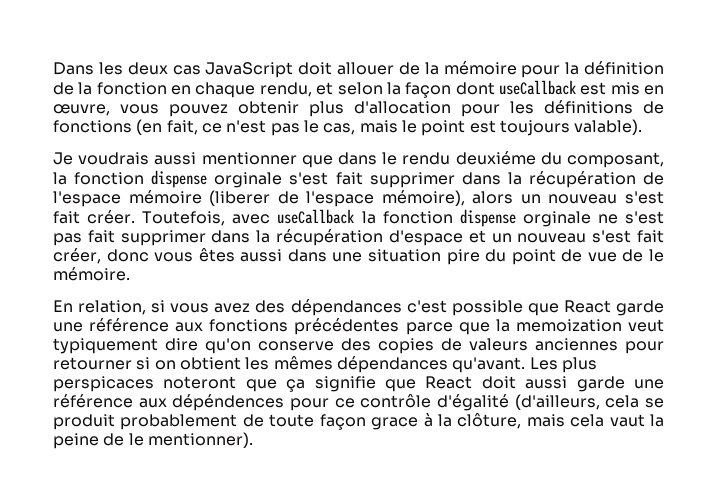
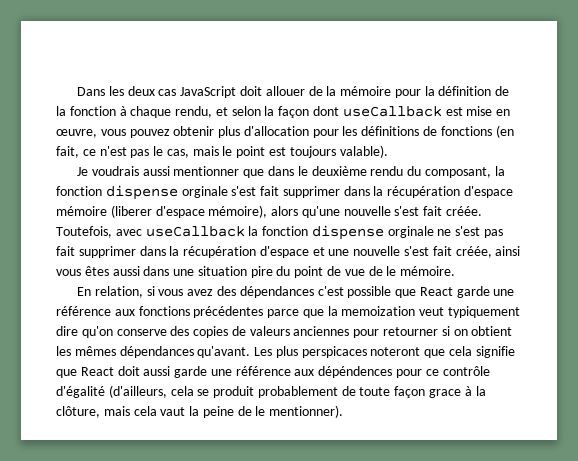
- Dans les deux cas JavaScript doit allouer de la mémoire pour la définition de la fonction en chaque rendu, et selon la façon dont useCallback est mis en œuvre, vous pouvez obtenir plus d'allocation pour les définitions de fonctions (en fait, ce n'est pas le cas, mais le point est toujours valable).
+ Dans les deux cas JavaScript doit allouer de la mémoire pour la définition de la fonction à chaque rendu, et selon la façon dont useCallback est mise en œuvre, vous pouvez obtenir plus d'allocation pour les définitions de fonctions (en fait, ce n'est pas le cas, mais le point est toujours valable).
- Je voudrais aussi mentionner que dans le rendu deuxiéme du composant, la fonction dispense orginale s'est fait supprimer dans la récupération de l'espace mémoire (liberer de l'espace mémoire), alors un nouveau s'est fait créer.
+ Je voudrais aussi mentionner que dans le deuxième rendu du composant, la fonction dispense orginale s'est fait supprimer dans la récupération d'espace mémoire (liberer d'espace mémoire), alors qu'une nouvelle s'est fait créée.
- Toutefois, avec useCallback la fonction dispense orginale ne s'est pas fait supprimer dans la récupération d'espace et un nouveau s'est fait créer, donc vous êtes aussi dans une situation pire du point de vue de le mémoire.
+ Toutefois, avec useCallback la fonction dispense orginale ne s'est pas fait supprimer dans la récupération d'espace et une nouvelle s'est fait créée, ainsi vous êtes aussi dans une situation pire du point de vue de le mémoire.
- Les plus perspicaces noteront que ça signifie que React doit aussi garde une référence aux dépéndences pour ce contrôle d'égalité (d'ailleurs, cela se produit probablement de toute façon grace à la clôture, mais cela vaut la peine de le mentionner).
+ Les plus perspicaces noteront que cela signifie que React doit aussi garde une référence aux dépéndences pour ce contrôle d'égalité (d'ailleurs, cela se produit probablement de toute façon grace à la clôture, mais cela vaut la peine de le mentionner).

